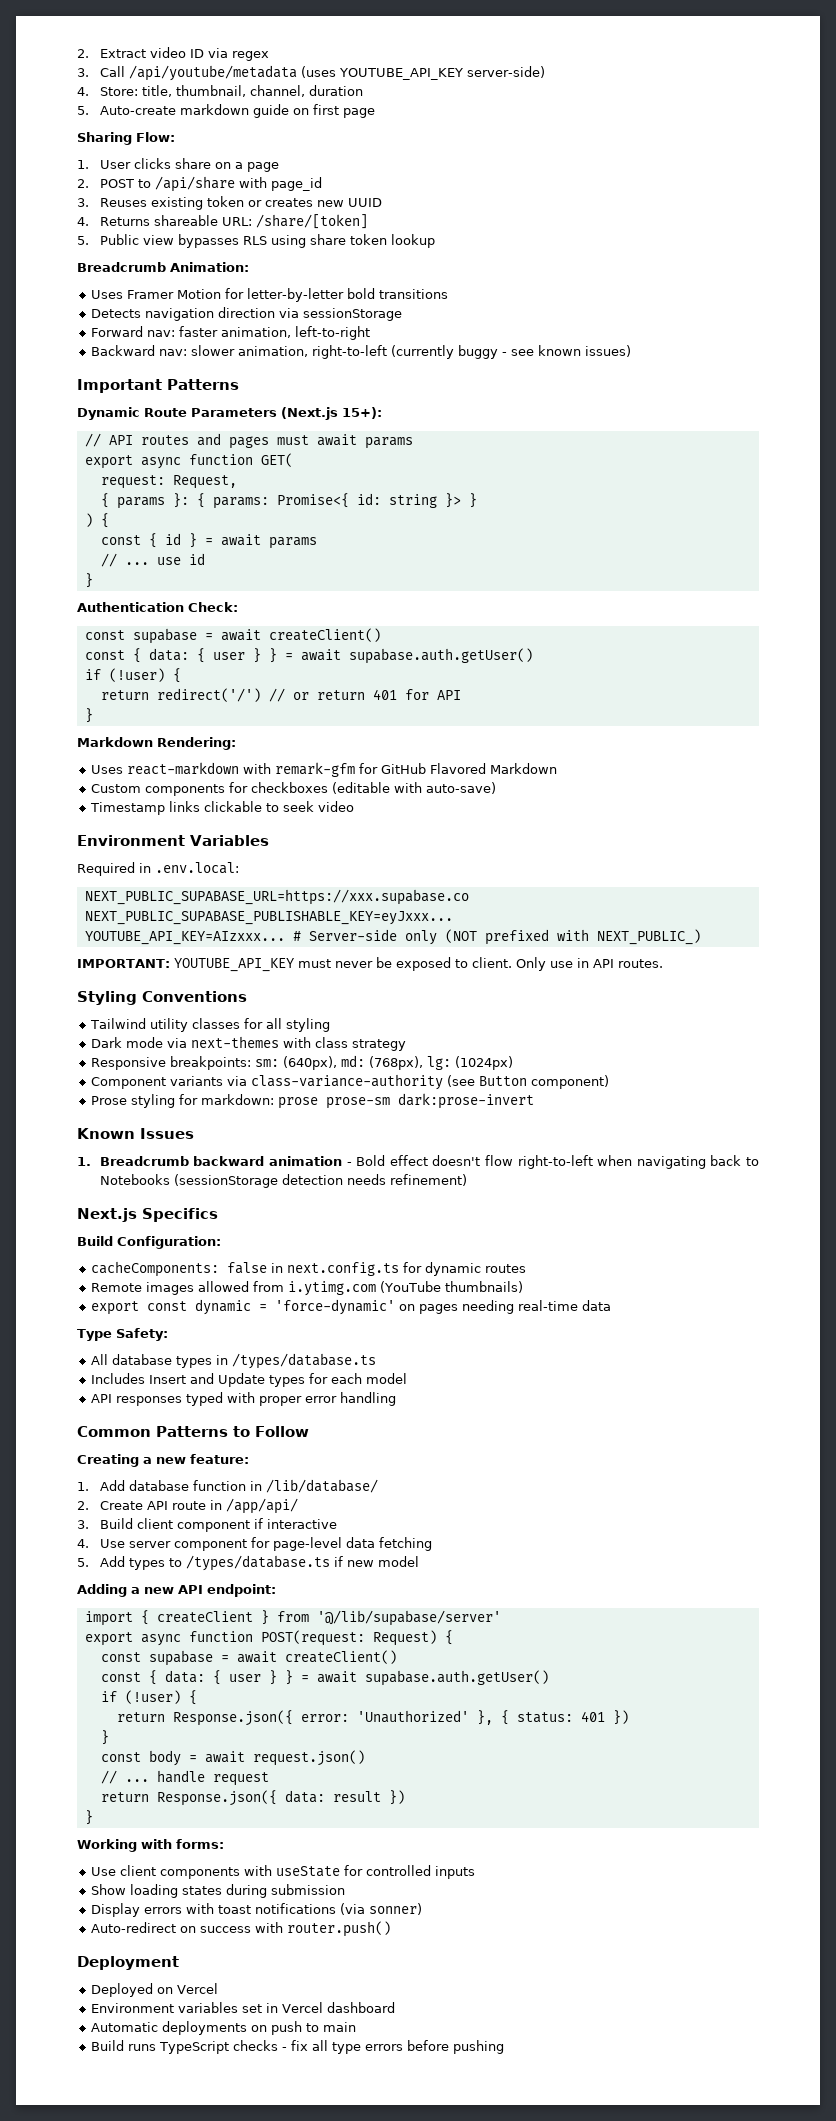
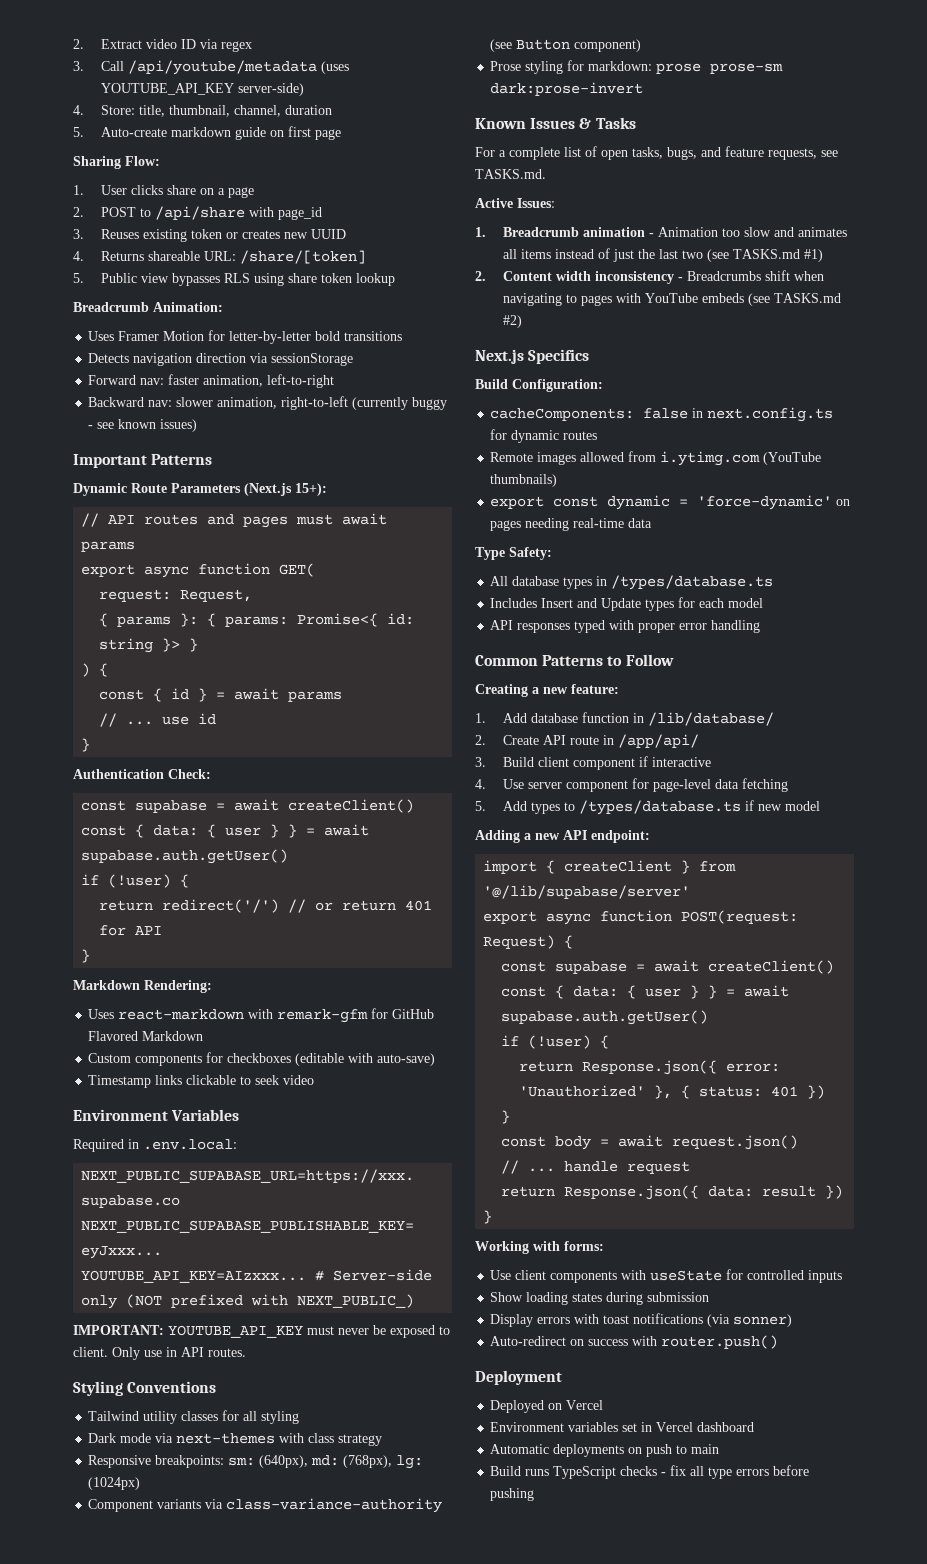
- Known Issues
+ Known Issues & Tasks
+ For a complete list of open tasks, bugs, and feature requests, see TASKS.md.
+ Active Issues:
- 1. Breadcrumb backward animation - Bold effect doesn't flow right-to-left when navigating back to Notebooks (sessionStorage detection needs refinement)
+ 1. Breadcrumb animation - Animation too slow and animates all items instead of just the last two (see TASKS.md #1)
+ 2. Content width inconsistency - Breadcrumbs shift when navigating to pages with YouTube embeds (see TASKS.md #2)

